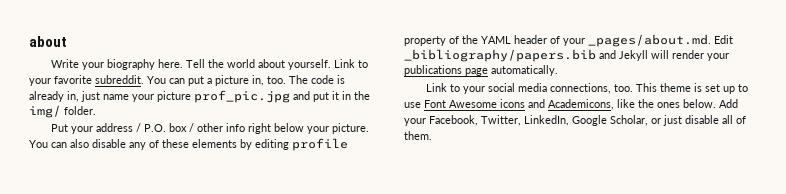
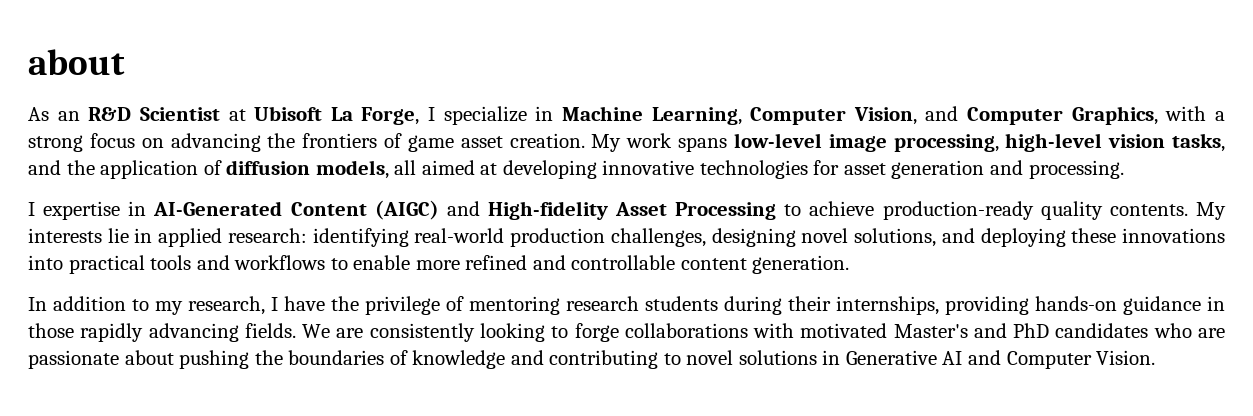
- Write your biography here. Tell the world about yourself. Link to your favorite subreddit. You can put a picture in, too. The code is already in, just name your picture prof_pic.jpg and put it in the img/ folder.
- Put your address / P.O. box / other info right below your picture. You can also disable any of these elements by editing profile property of the YAML header of your _pages/about.md. Edit _bibliography/papers.bib and Jekyll will render your publications page automatically.
- Link to your social media connections, too. This theme is set up to use Font Awesome icons and Academicons, like the ones below. Add your Facebook, Twitter, LinkedIn, Google Scholar, or just disable all of them.
+ As an R&D Scientist at Ubisoft La Forge, I specialize in Machine Learning, Computer Vision, and Computer Graphics, with a strong focus on advancing the frontiers of game asset creation. My work spans low-level image processing, high-level vision tasks, and the application of diffusion models, all aimed at developing innovative technologies for asset generation and processing.
+ I expertise in AI-Generated Content (AIGC) and High-fidelity Asset Processing to achieve production-ready quality contents. My interests lie in applied research: identifying real-world production challenges, designing novel solutions, and deploying these innovations into practical tools and workflows to enable more refined and controllable content generation.
+ In addition to my research, I have the privilege of mentoring research students during their internships, providing hands-on guidance in those rapidly advancing fields. We are consistently looking to forge collaborations with motivated Master's and PhD candidates who are passionate about pushing the boundaries of knowledge and contributing to novel solutions in Generative AI and Computer Vision.

